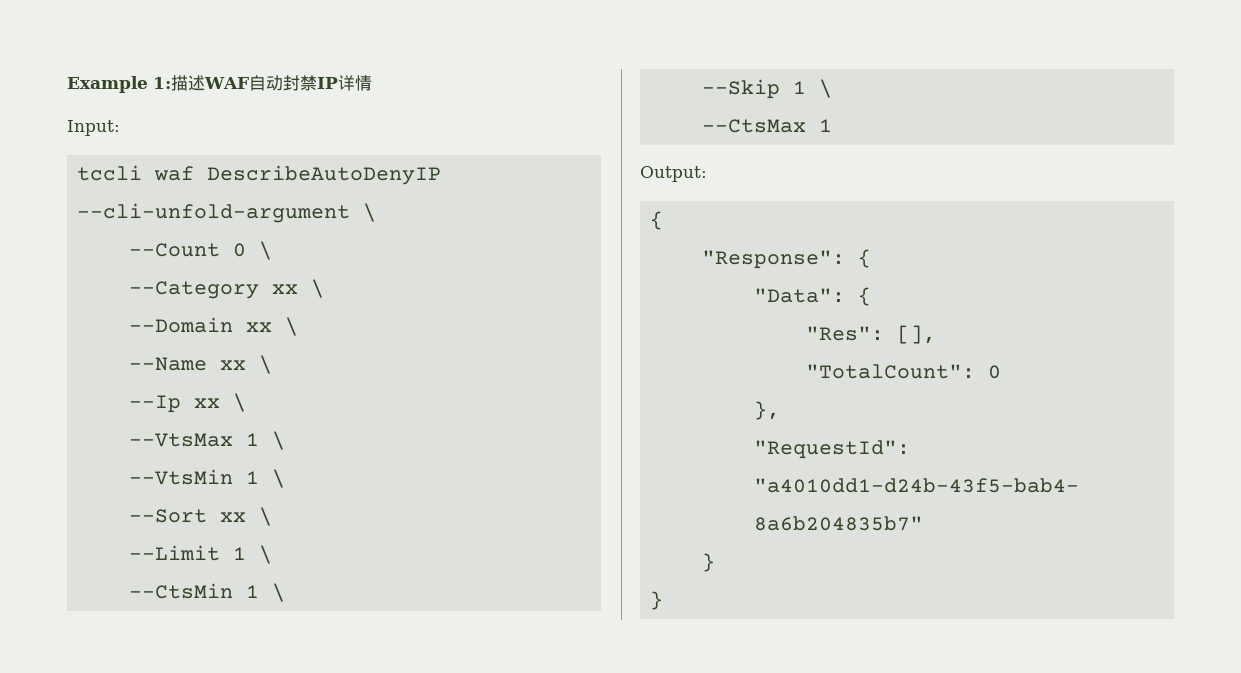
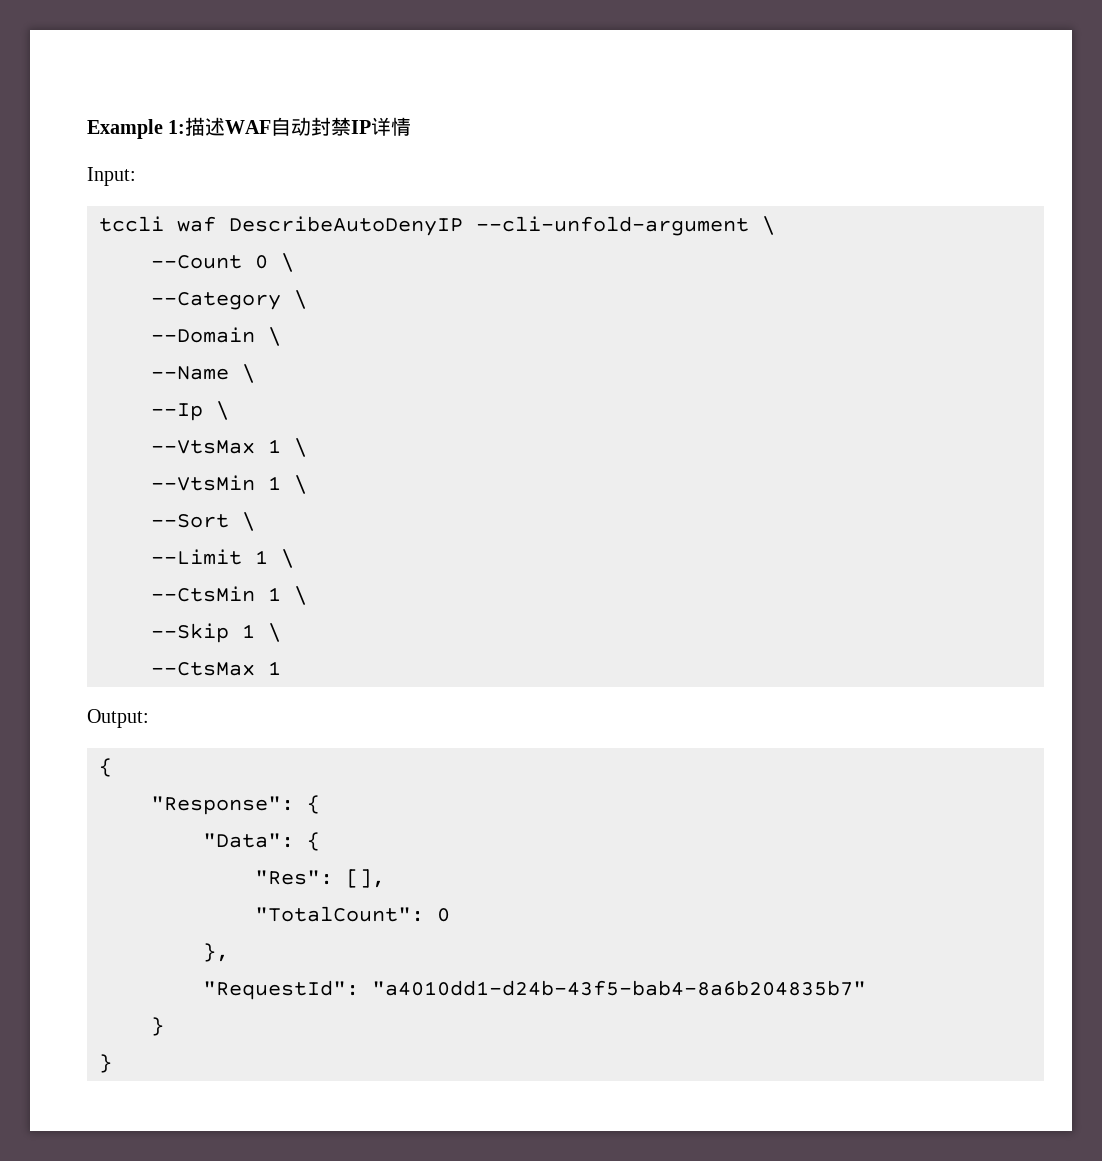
- --Category xx \
+ --Category \
- --Domain xx \
+ --Domain \
- --Name xx \
+ --Name \
- --Ip xx \
+ --Ip \
- --Sort xx \
+ --Sort \

